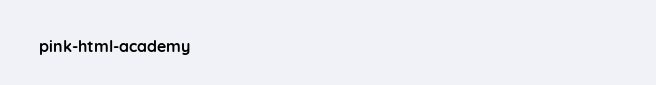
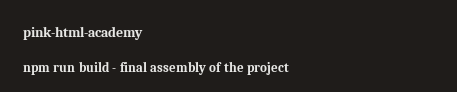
+ npm run build - final assembly of the project

